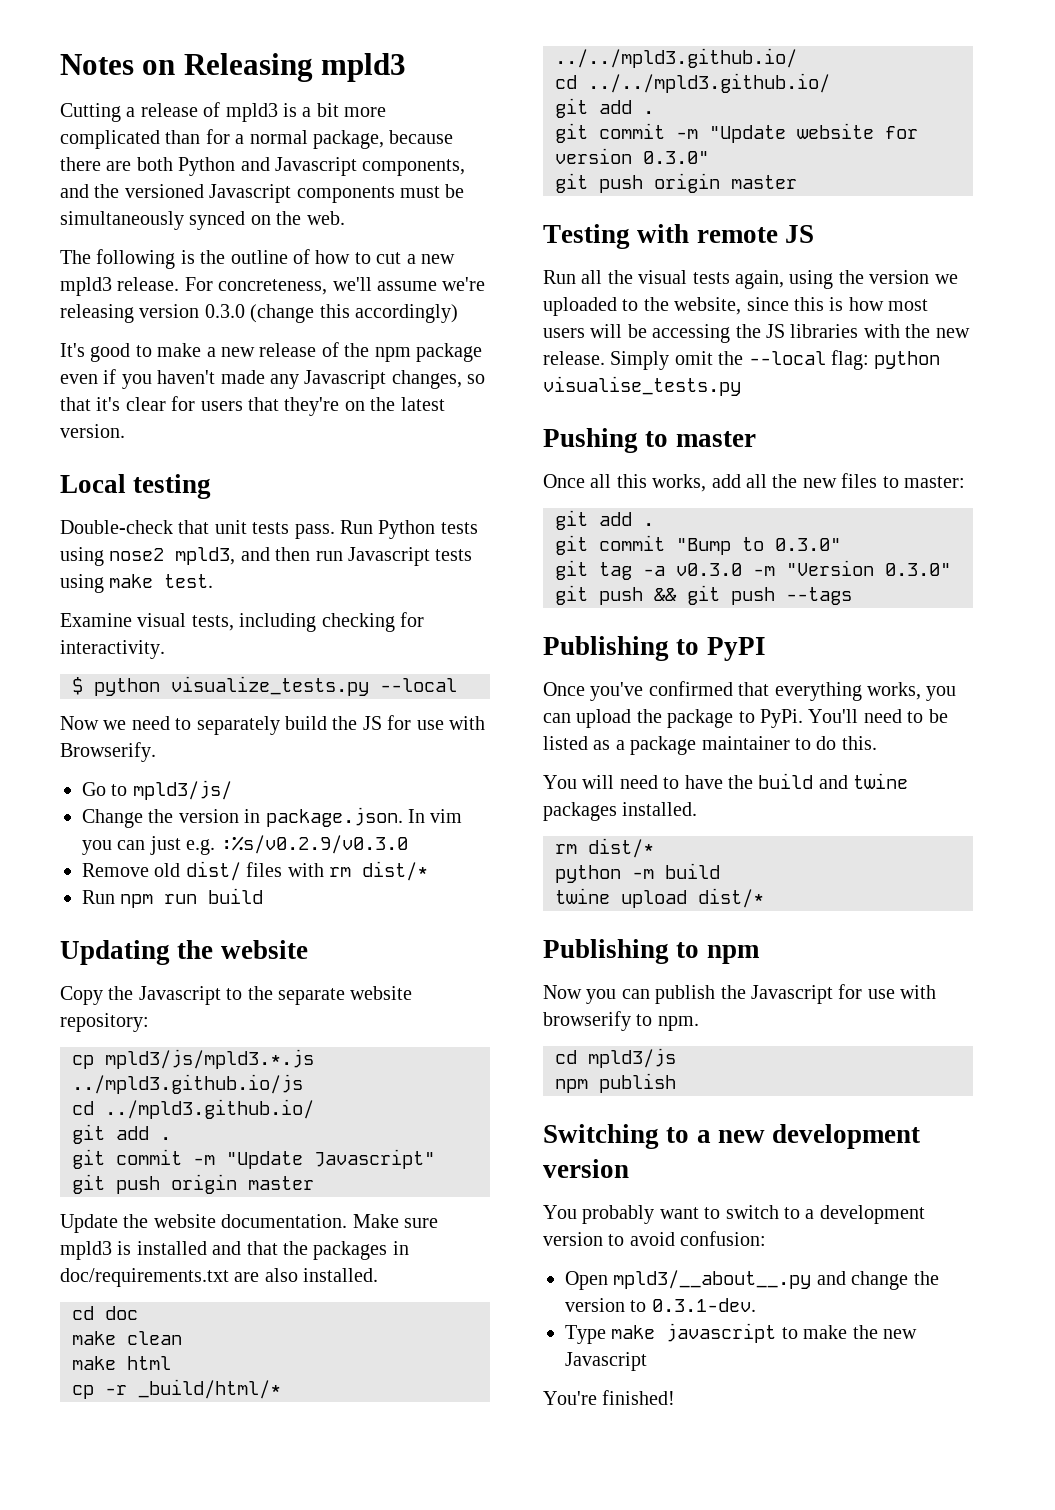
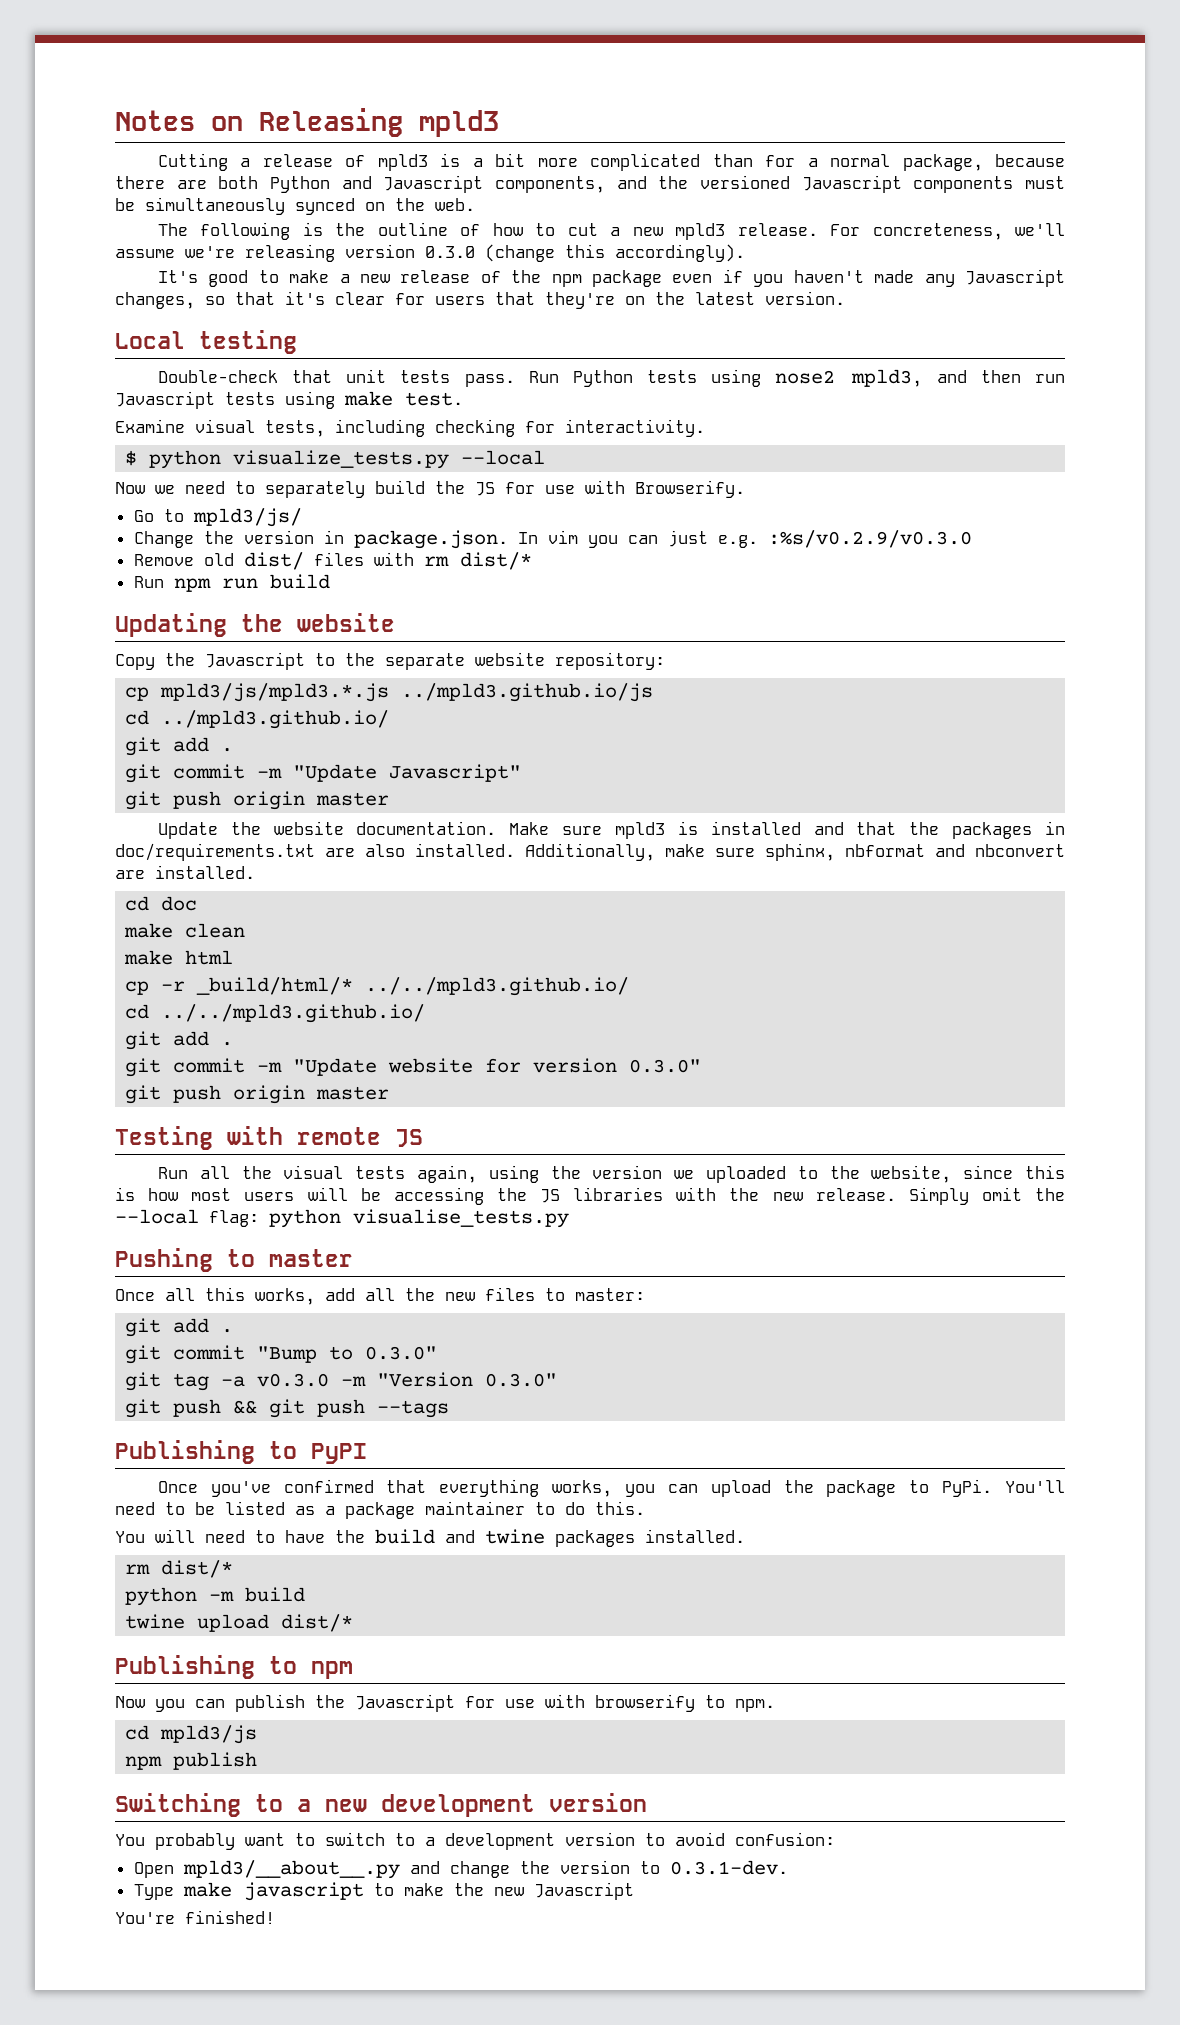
- For concreteness, we'll assume we're releasing version 0.3.0 (change this accordingly)
+ For concreteness, we'll assume we're releasing version 0.3.0 (change this accordingly).
+ Additionally, make sure sphinx, nbformat and nbconvert are installed.

